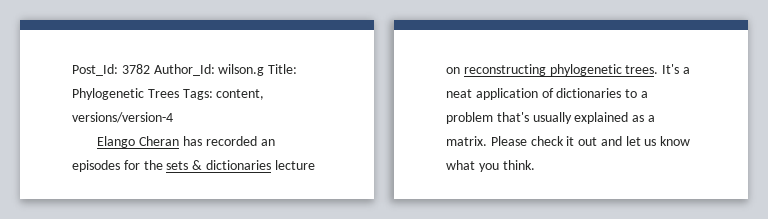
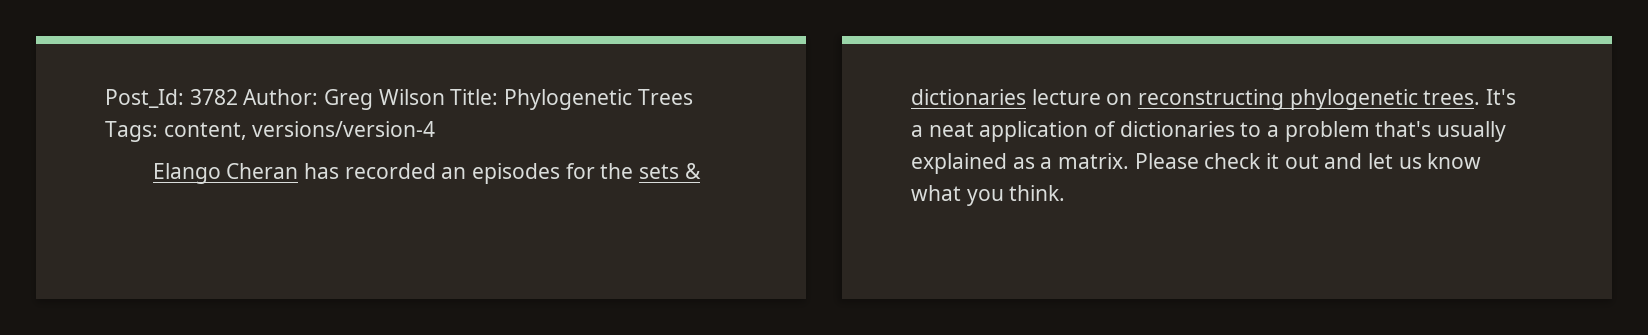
- Post_Id: 3782 Author_Id: wilson.g Title: Phylogenetic Trees Tags: content, versions/version-4
+ Post_Id: 3782 Author: Greg Wilson Title: Phylogenetic Trees Tags: content, versions/version-4

